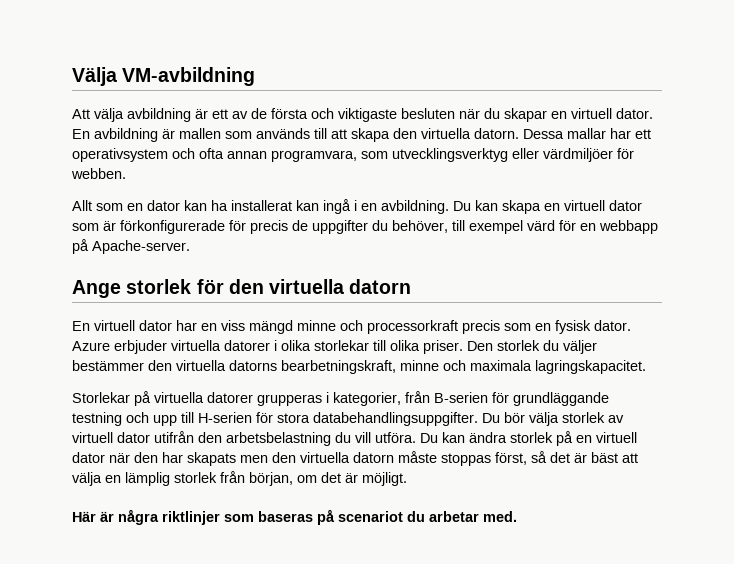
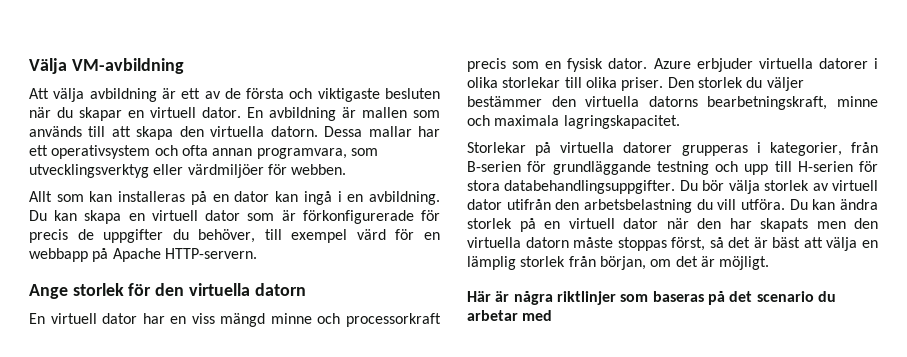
- Allt som en dator kan ha installerat kan ingå i en avbildning.
+ Allt som kan installeras på en dator kan ingå i en avbildning.
- Du kan skapa en virtuell dator som är förkonfigurerade för precis de uppgifter du behöver, till exempel värd för en webbapp på Apache-server.
+ Du kan skapa en virtuell dator som är förkonfigurerade för precis de uppgifter du behöver, till exempel värd för en webbapp på Apache HTTP-servern.
- Här är några riktlinjer som baseras på scenariot du arbetar med.
+ Här är några riktlinjer som baseras på det scenario du arbetar med

